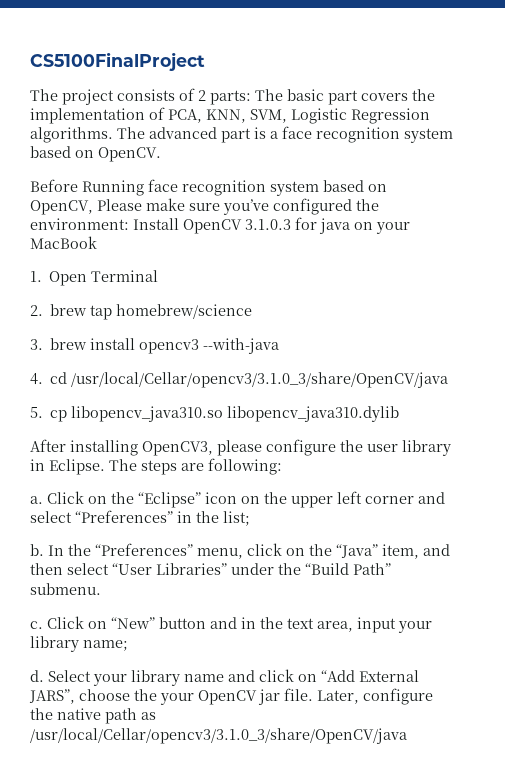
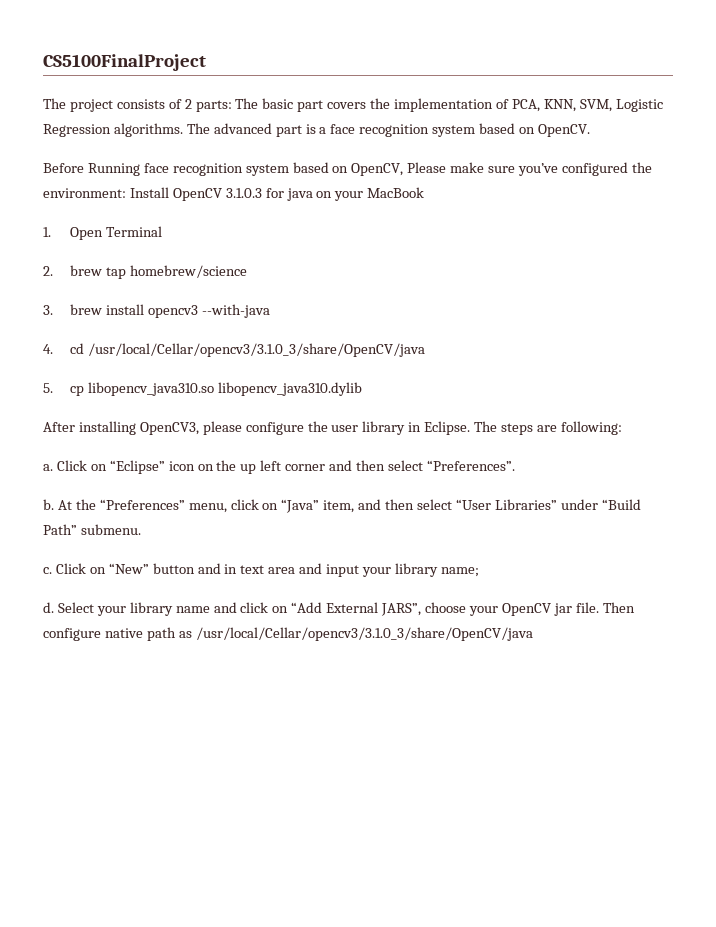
- Click on the “Eclipse” icon on the upper left corner and select “Preferences” in the list;
+ Click on “Eclipse” icon on the up left corner and then select “Preferences”.
- In the “Preferences” menu, click on the “Java” item, and then select “User Libraries” under the “Build Path” submenu.
+ At the “Preferences” menu, click on “Java” item, and then select “User Libraries” under “Build Path” submenu.
- Click on “New” button and in the text area, input your library name;
+ Click on “New” button and in text area and input your library name;
- Select your library name and click on “Add External JARS”, choose the your OpenCV jar file.
+ Select your library name and click on “Add External JARS”, choose your OpenCV jar file.
- Later, configure the native path as /usr/local/Cellar/opencv3/3.1.0_3/share/OpenCV/java
+ Then configure native path as /usr/local/Cellar/opencv3/3.1.0_3/share/OpenCV/java

